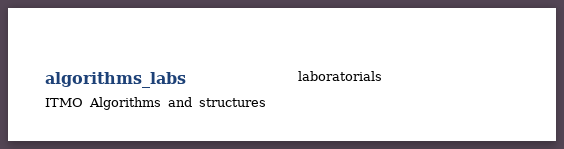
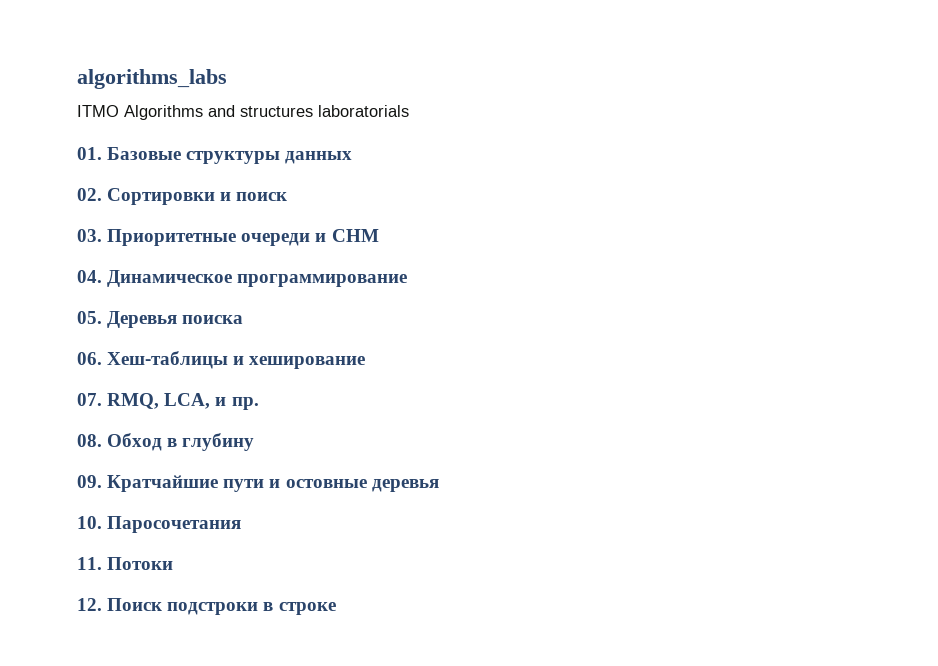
+ 01. Базовые структуры данных
+ 02. Сортировки и поиск
+ 03. Приоритетные очереди и СНМ
+ 04. Динамическое программирование
+ 05. Деревья поиска
+ 06. Хеш-таблицы и хеширование
+ 07. RMQ, LCA, и пр.
+ 08. Обход в глубину
+ 09. Кратчайшие пути и остовные деревья
+ 10. Паросочетания
+ 11. Потоки
+ 12. Поиск подстроки в строке

